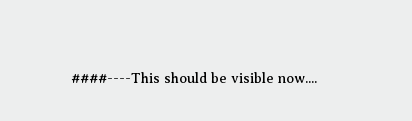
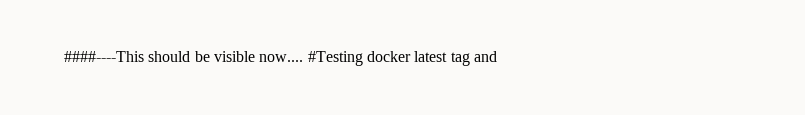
+ #Testing docker latest tag and

